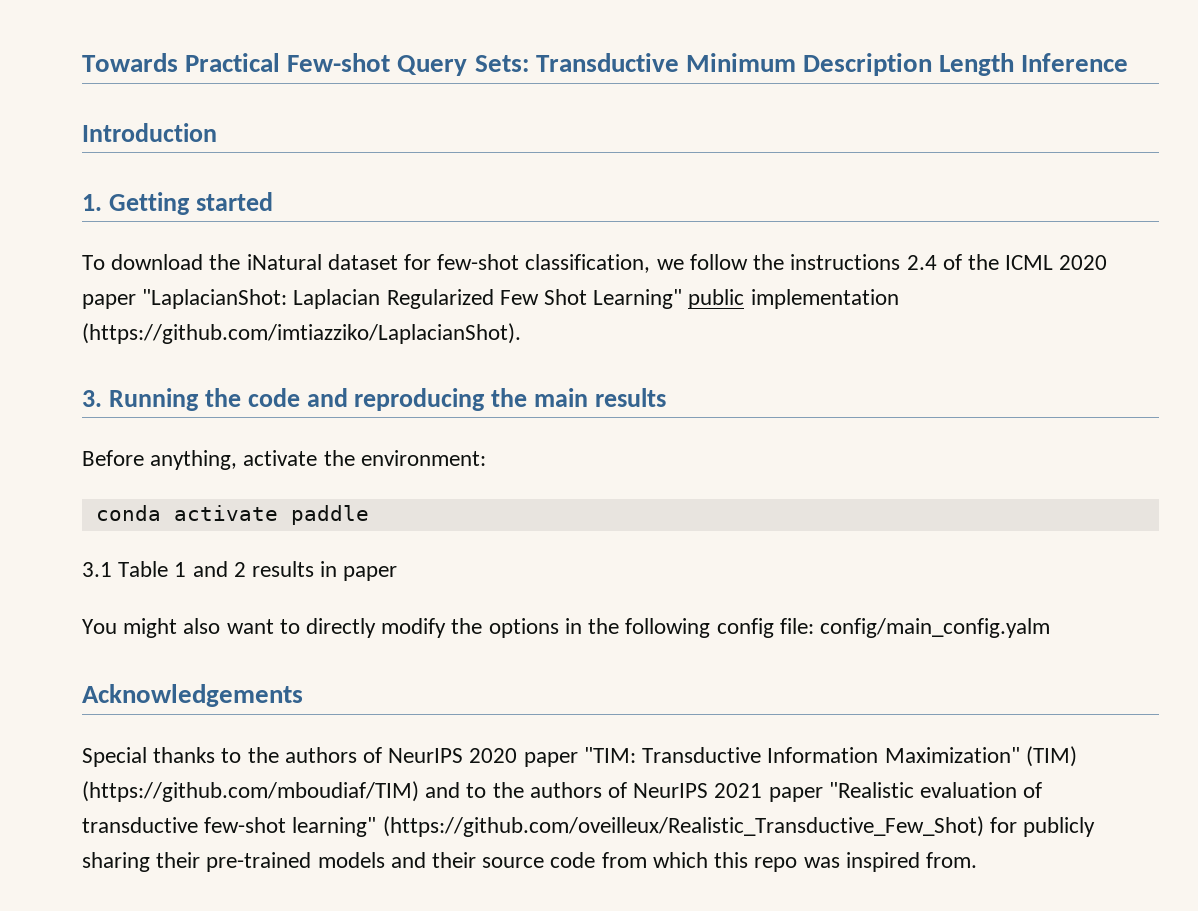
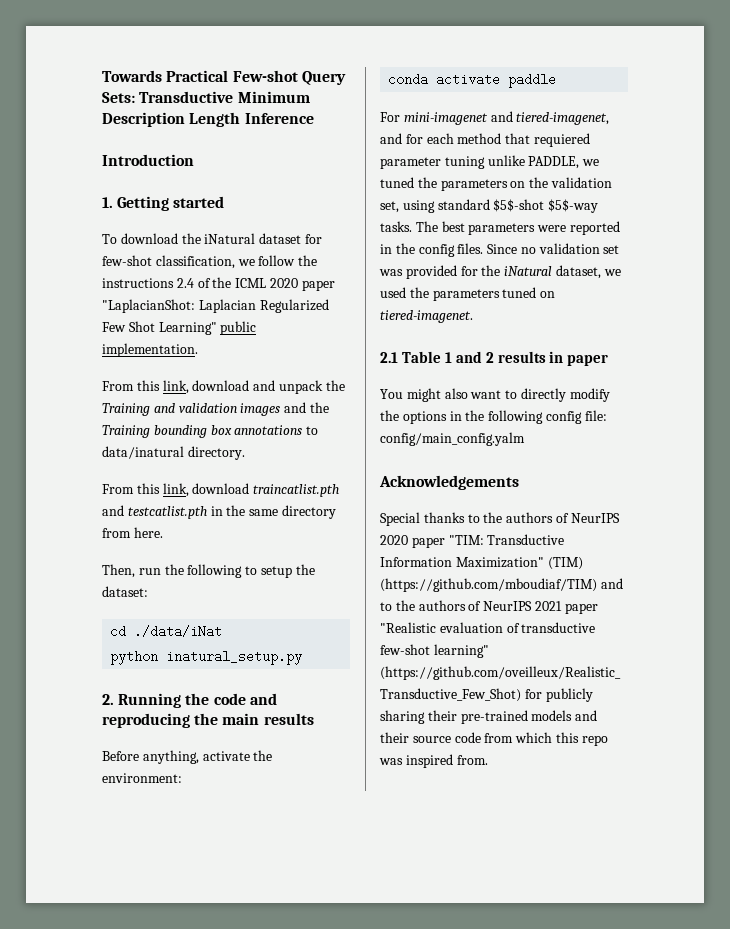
- To download the iNatural dataset for few-shot classification, we follow the instructions 2.4 of the ICML 2020 paper "LaplacianShot: Laplacian Regularized Few Shot Learning" public implementation (https://github.com/imtiazziko/LaplacianShot).
- 3. Running the code and reproducing the main results
+ To download the iNatural dataset for few-shot classification, we follow the instructions 2.4 of the ICML 2020 paper "LaplacianShot: Laplacian Regularized Few Shot Learning" public implementation.
+ From this link, download and unpack the Training and validation images and the Training bounding box annotations to data/inatural directory.
+ From this link, download traincatlist.pth and testcatlist.pth in the same directory from here.
+ Then, run the following to setup the dataset:
+ cd ./data/iNat
+ python inatural_setup.py
+ 2. Running the code and reproducing the main results
- 3.1 Table 1 and 2 results in paper
+ For mini-imagenet and tiered-imagenet, and for each method that requiered parameter tuning unlike PADDLE, we tuned the parameters on the validation set, using standard $5$-shot $5$-way tasks. The best parameters were reported in the config files. Since no validation set was provided for the iNatural dataset, we used the parameters tuned on tiered-imagenet.
+ 2.1 Table 1 and 2 results in paper

